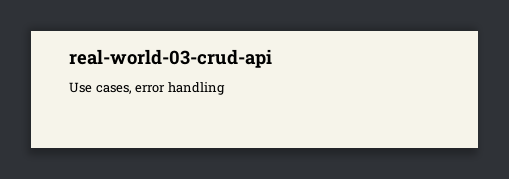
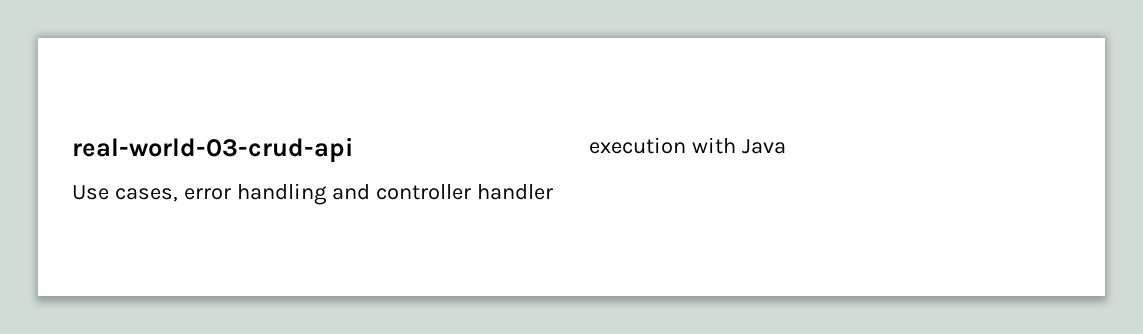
- Use cases, error handling
+ Use cases, error handling and controller handler execution with Java

